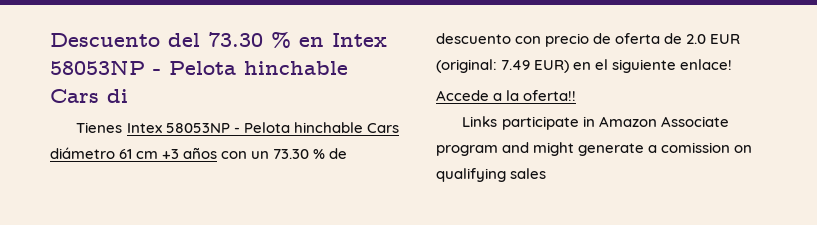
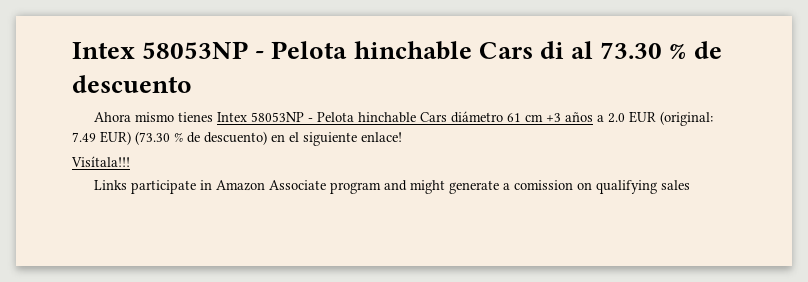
- Descuento del 73.30 % en Intex 58053NP - Pelota hinchable Cars di
- Tienes Intex 58053NP - Pelota hinchable Cars diámetro 61 cm +3 años con un 73.30 % de descuento con precio de oferta de 2.0 EUR (original: 7.49 EUR) en el siguiente enlace!
+ Intex 58053NP - Pelota hinchable Cars di al 73.30 % de descuento
+ Ahora mismo tienes Intex 58053NP - Pelota hinchable Cars diámetro 61 cm +3 años a 2.0 EUR (original: 7.49 EUR) (73.30 % de descuento) en el siguiente enlace!
- Accede a la oferta!!
+ Visítala!!!

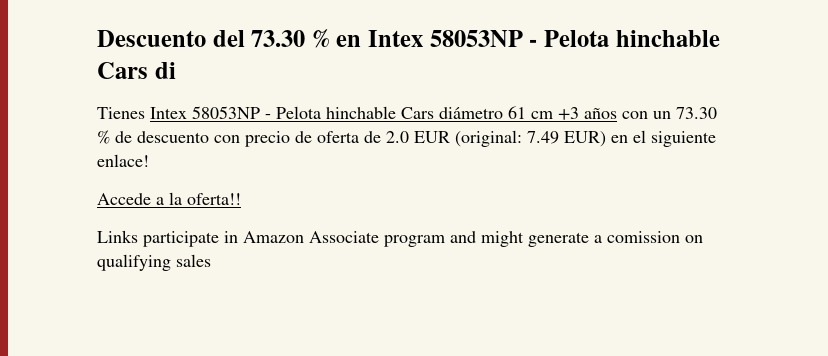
- Intex 58053NP - Pelota hinchable Cars di al 73.30 % de descuento
- Ahora mismo tienes Intex 58053NP - Pelota hinchable Cars diámetro 61 cm +3 años a 2.0 EUR (original: 7.49 EUR) (73.30 % de descuento) en el siguiente enlace!
+ Descuento del 73.30 % en Intex 58053NP - Pelota hinchable Cars di
+ Tienes Intex 58053NP - Pelota hinchable Cars diámetro 61 cm +3 años con un 73.30 % de descuento con precio de oferta de 2.0 EUR (original: 7.49 EUR) en el siguiente enlace!
- Visítala!!!
+ Accede a la oferta!!

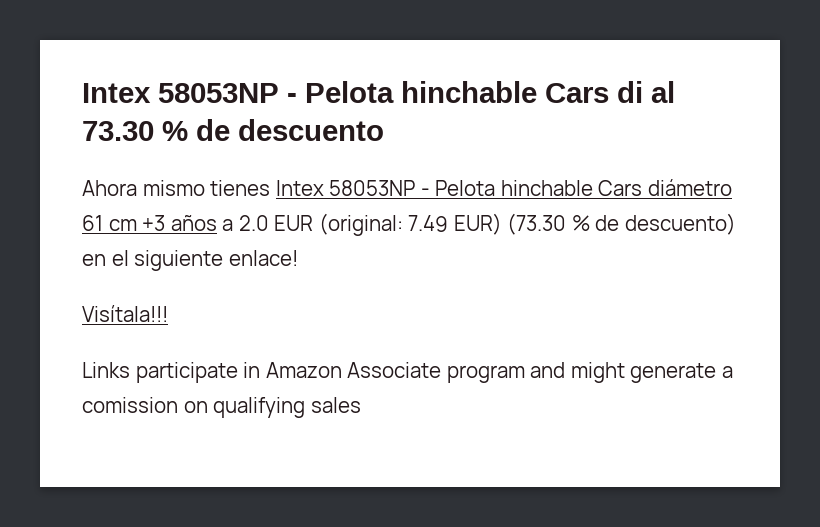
- Descuento del 73.30 % en Intex 58053NP - Pelota hinchable Cars di
- Tienes Intex 58053NP - Pelota hinchable Cars diámetro 61 cm +3 años con un 73.30 % de descuento con precio de oferta de 2.0 EUR (original: 7.49 EUR) en el siguiente enlace!
+ Intex 58053NP - Pelota hinchable Cars di al 73.30 % de descuento
+ Ahora mismo tienes Intex 58053NP - Pelota hinchable Cars diámetro 61 cm +3 años a 2.0 EUR (original: 7.49 EUR) (73.30 % de descuento) en el siguiente enlace!
- Accede a la oferta!!
+ Visítala!!!

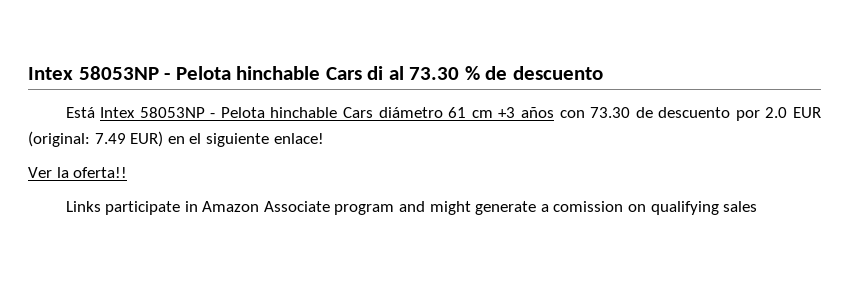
- Ahora mismo tienes Intex 58053NP - Pelota hinchable Cars diámetro 61 cm +3 años a 2.0 EUR (original: 7.49 EUR) (73.30 % de descuento) en el siguiente enlace!
+ Está Intex 58053NP - Pelota hinchable Cars diámetro 61 cm +3 años con 73.30 de descuento por 2.0 EUR (original: 7.49 EUR) en el siguiente enlace!
- Visítala!!!
+ Ver la oferta!!

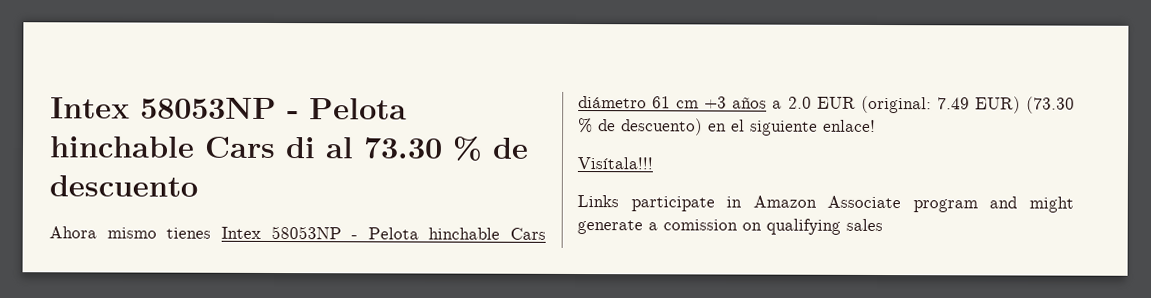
- Está Intex 58053NP - Pelota hinchable Cars diámetro 61 cm +3 años con 73.30 de descuento por 2.0 EUR (original: 7.49 EUR) en el siguiente enlace!
+ Ahora mismo tienes Intex 58053NP - Pelota hinchable Cars diámetro 61 cm +3 años a 2.0 EUR (original: 7.49 EUR) (73.30 % de descuento) en el siguiente enlace!
- Ver la oferta!!
+ Visítala!!!

